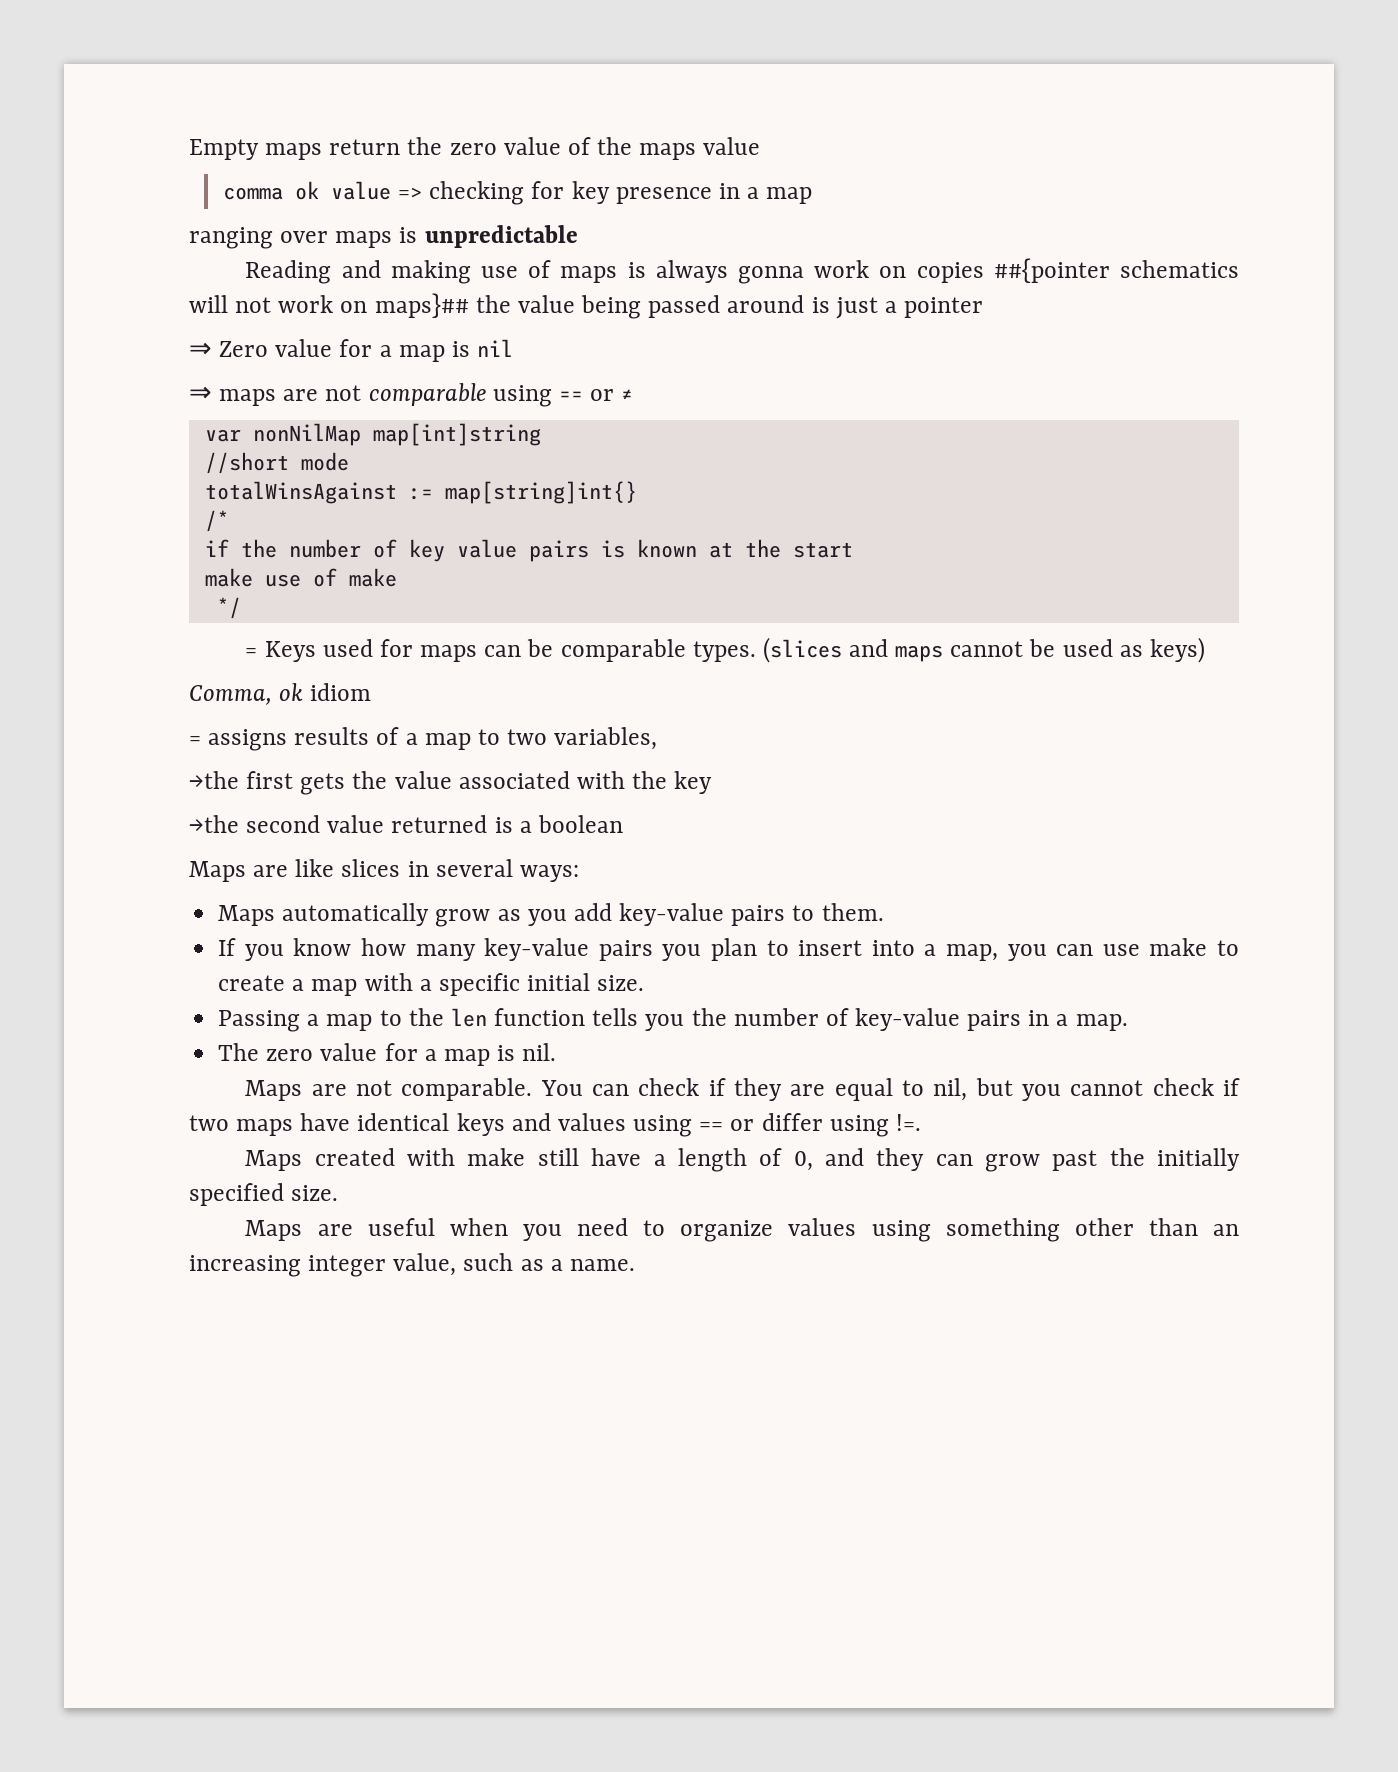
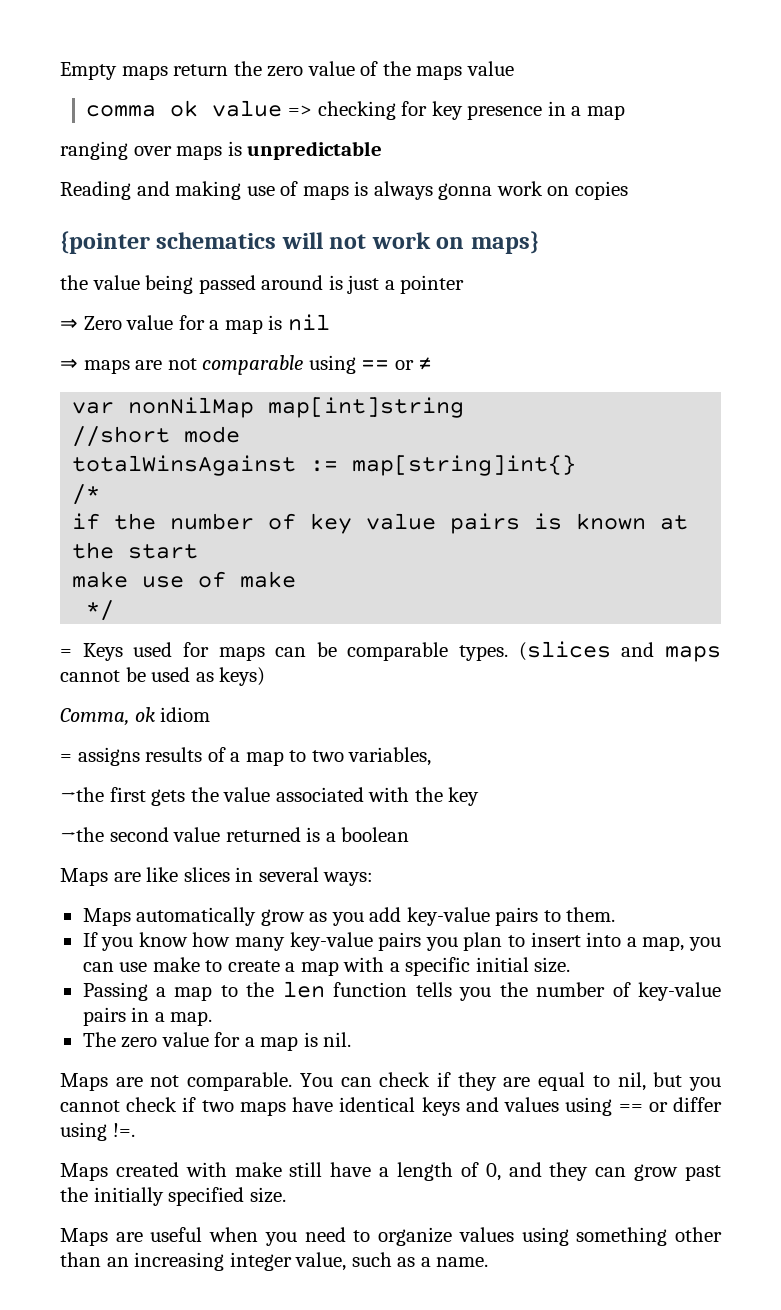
- Reading and making use of maps is always gonna work on copies ##{pointer schematics will not work on maps}## the value being passed around is just a pointer
+ Reading and making use of maps is always gonna work on copies
+ {pointer schematics will not work on maps}
+ the value being passed around is just a pointer

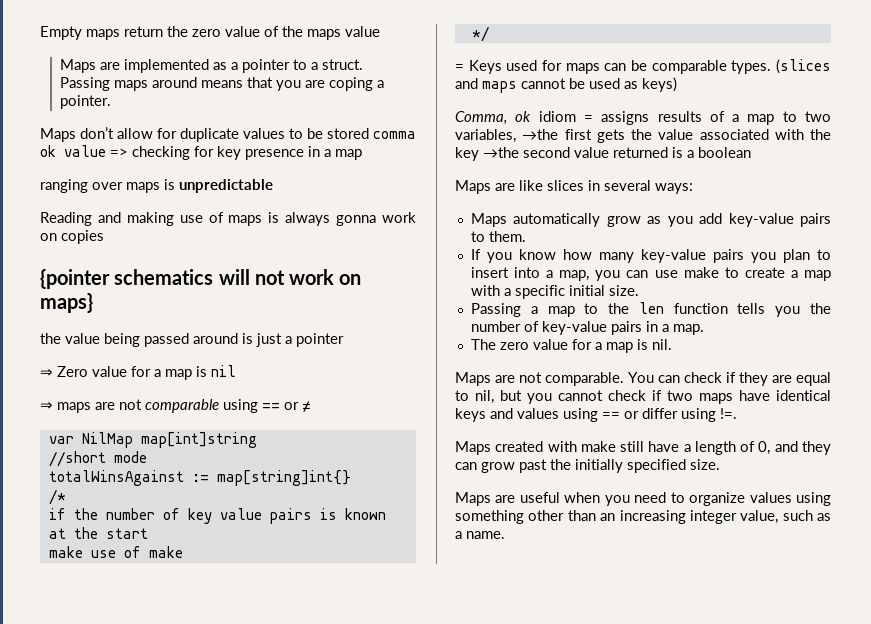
- comma ok value => checking for key presence in a map
+ Maps are implemented as a pointer to a struct. Passing maps around means that you are coping a pointer.
+ Maps don’t allow for duplicate values to be stored comma ok value => checking for key presence in a map
- var nonNilMap map[int]string
+ var NilMap map[int]string
- Comma, ok idiom
- = assigns results of a map to two variables,
- →the first gets the value associated with the key
- →the second value returned is a boolean
+ Comma, ok idiom = assigns results of a map to two variables, →the first gets the value associated with the key →the second value returned is a boolean

